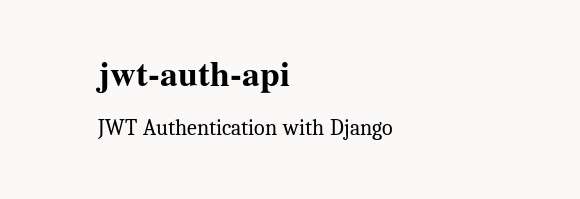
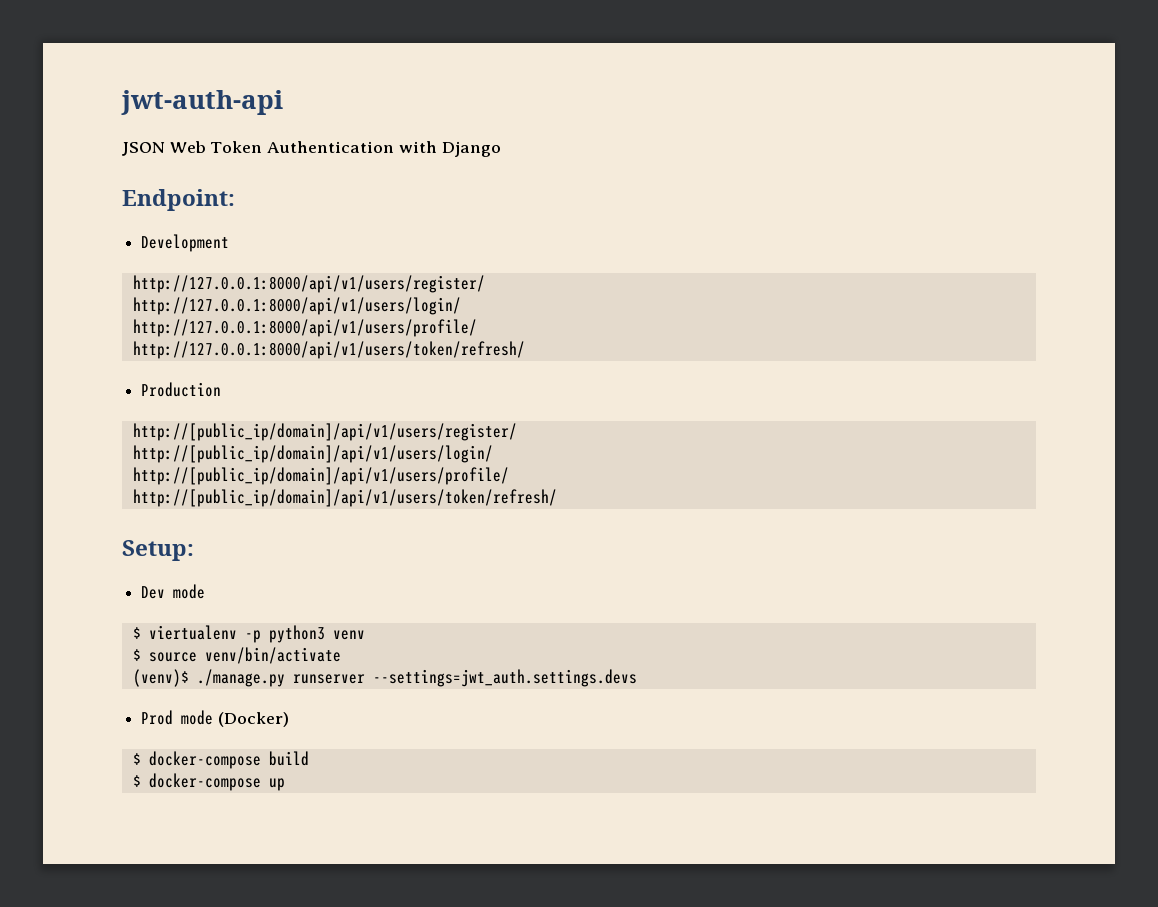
- JWT Authentication with Django
+ JSON Web Token Authentication with Django
+ Endpoint:
+ Development
+ http://127.0.0.1:8000/api/v1/users/register/
+ http://127.0.0.1:8000/api/v1/users/login/
+ http://127.0.0.1:8000/api/v1/users/profile/
+ http://127.0.0.1:8000/api/v1/users/token/refresh/
+ Production
+ http://[public_ip/domain]/api/v1/users/register/
+ http://[public_ip/domain]/api/v1/users/login/
+ http://[public_ip/domain]/api/v1/users/profile/
+ http://[public_ip/domain]/api/v1/users/token/refresh/
+ Setup:
+ Dev mode
+ $ viertualenv -p python3 venv
+ $ source venv/bin/activate
+ (venv)$ ./manage.py runserver --settings=jwt_auth.settings.devs
+ Prod mode (Docker)
+ $ docker-compose build
+ $ docker-compose up

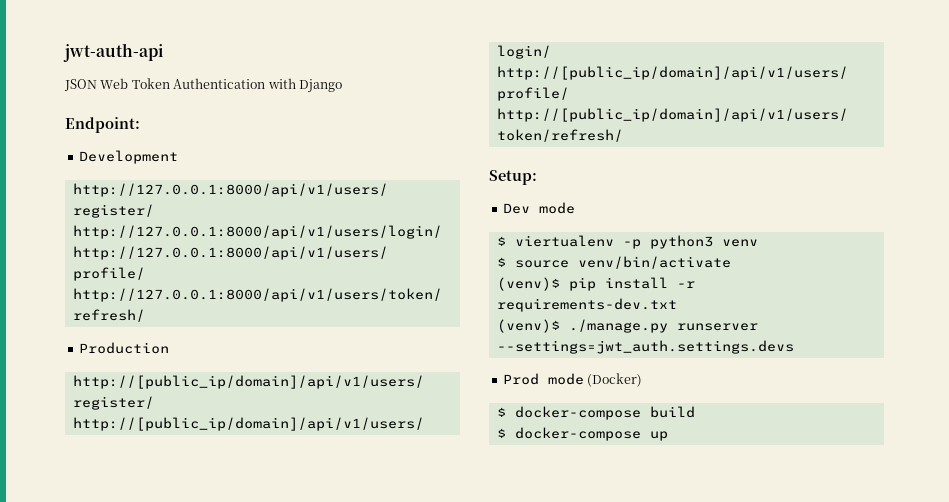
+ (venv)$ pip install -r requirements-dev.txt

